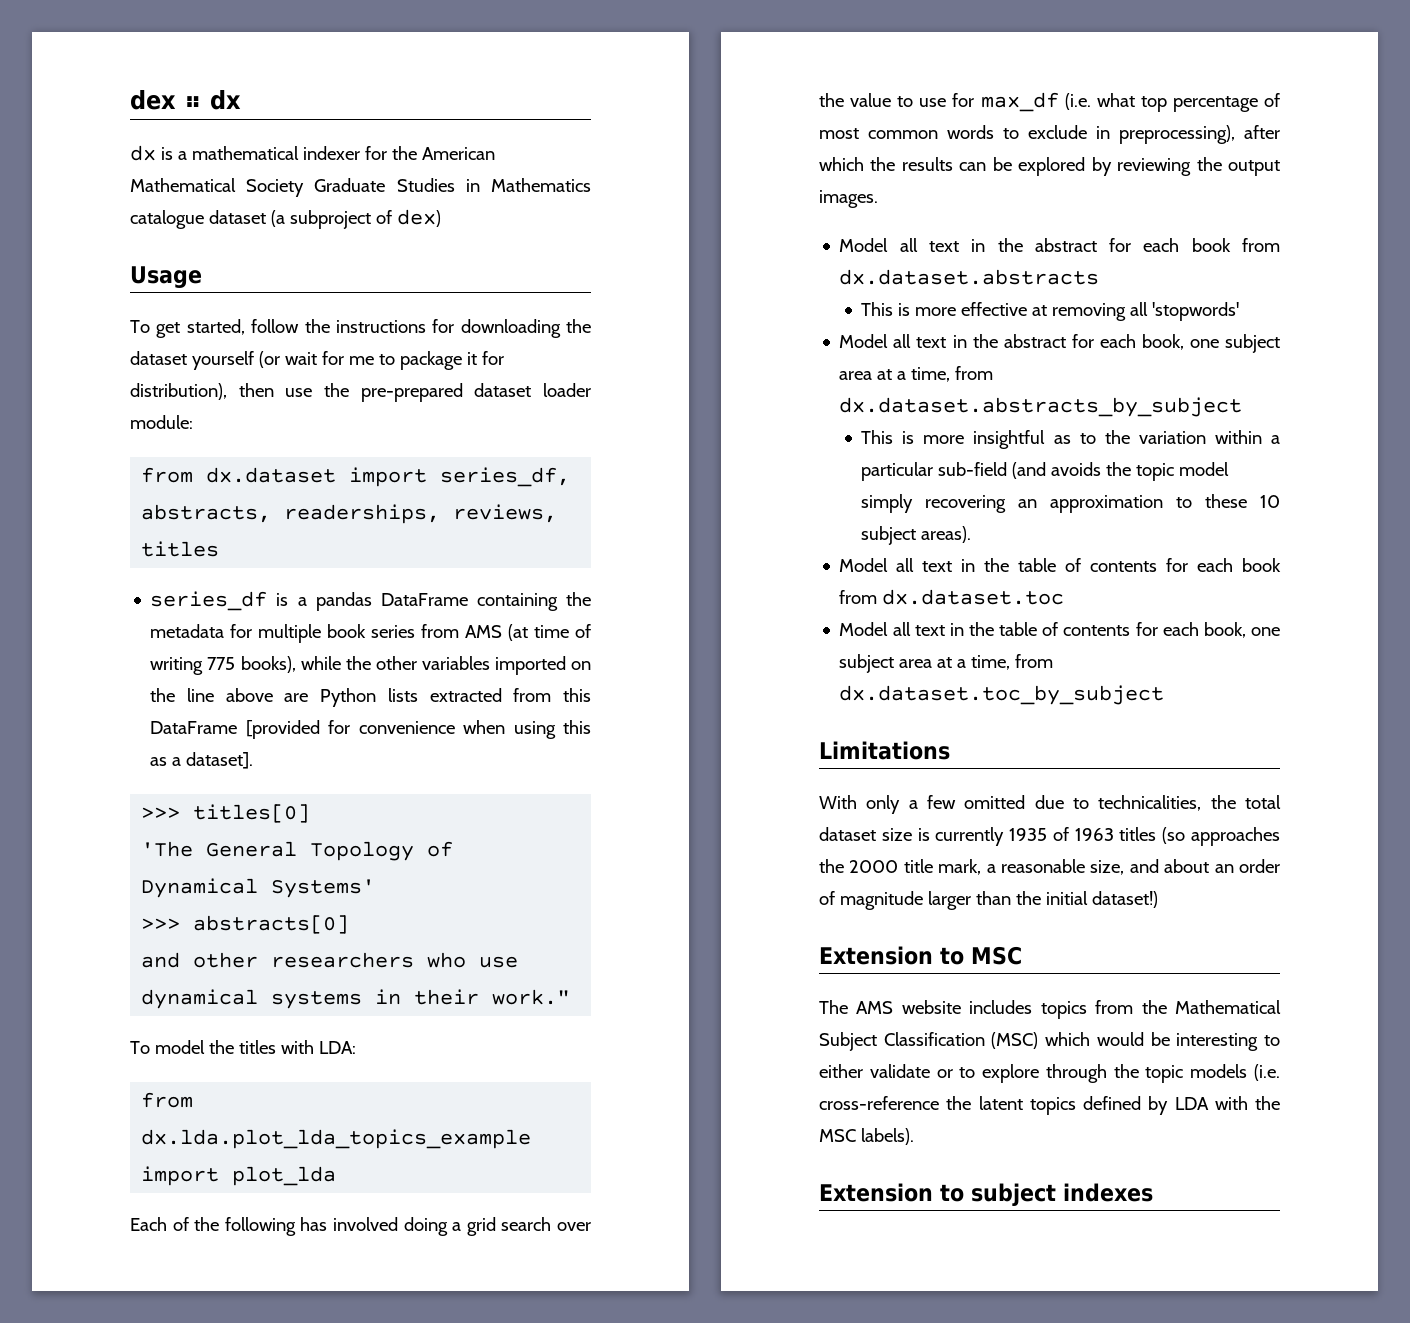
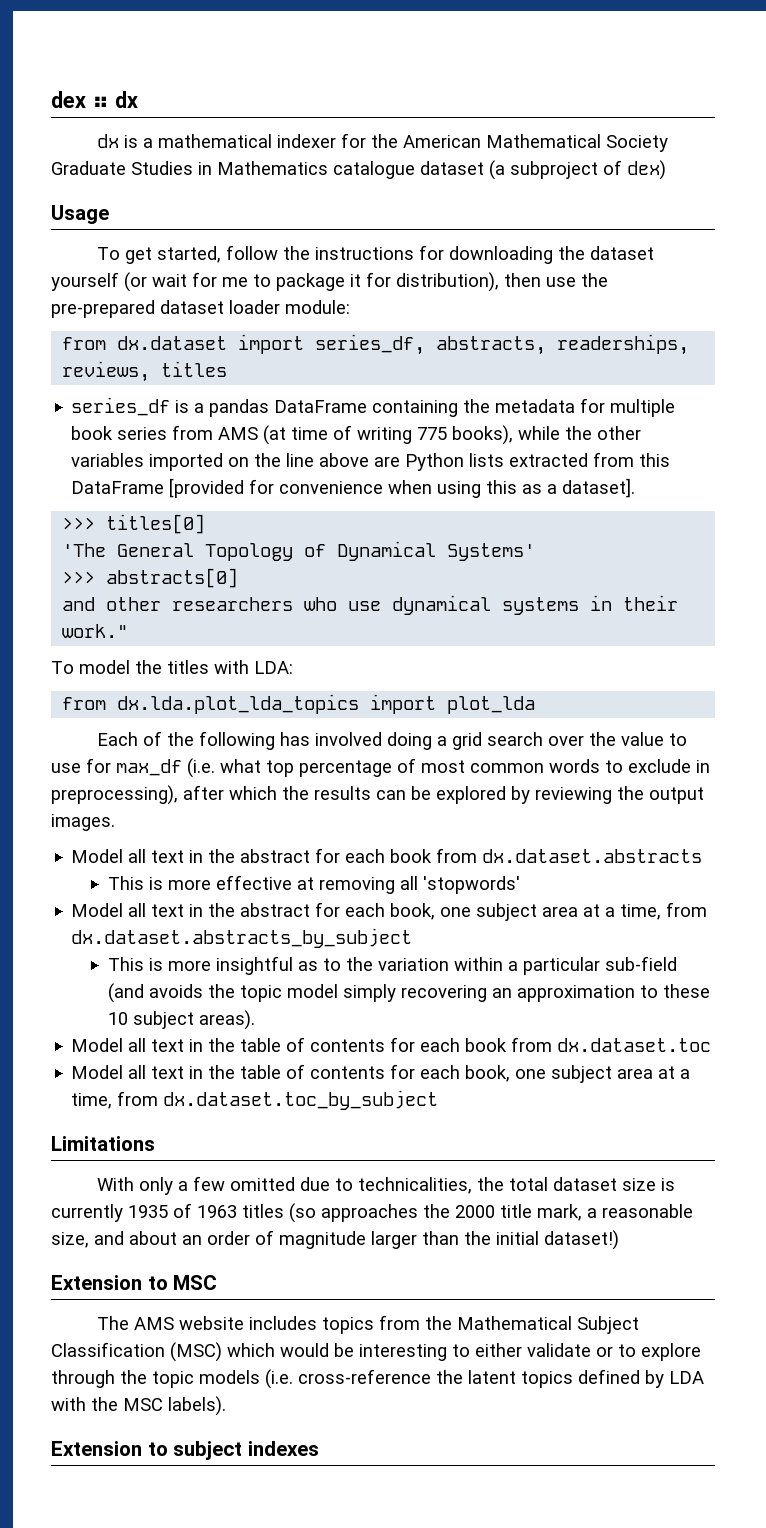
- from dx.lda.plot_lda_topics_example import plot_lda
+ from dx.lda.plot_lda_topics import plot_lda

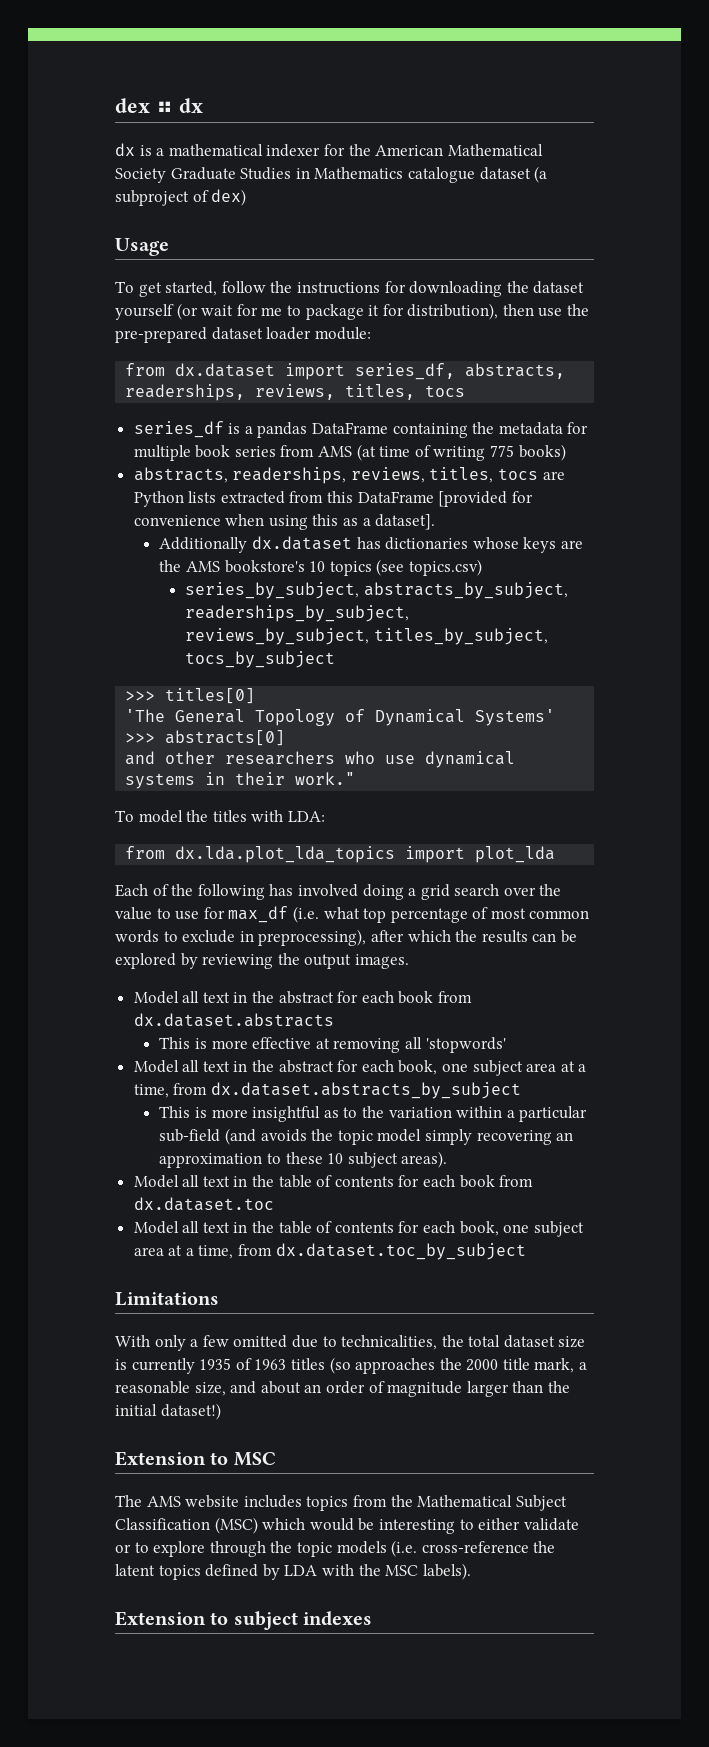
- from dx.dataset import series_df, abstracts, readerships, reviews, titles
+ from dx.dataset import series_df, abstracts, readerships, reviews, titles, tocs
- series_df is a pandas DataFrame containing the metadata for multiple book series from AMS (at time of writing 775 books), while the other variables imported on the line above are Python lists extracted from this DataFrame [provided for convenience when using this as a dataset].
+ series_df is a pandas DataFrame containing the metadata for multiple book series from AMS (at time of writing 775 books)
+ abstracts, readerships, reviews, titles, tocs are Python lists extracted from this DataFrame [provided for convenience when using this as a dataset].
+ Additionally dx.dataset has dictionaries whose keys are the AMS bookstore's 10 topics (see topics.csv)
+ series_by_subject, abstracts_by_subject, readerships_by_subject, reviews_by_subject, titles_by_subject, tocs_by_subject

